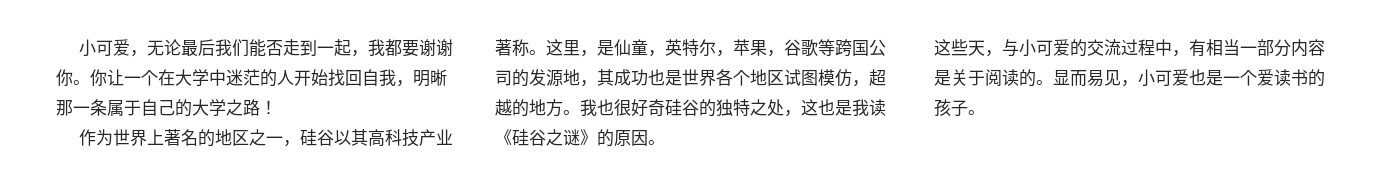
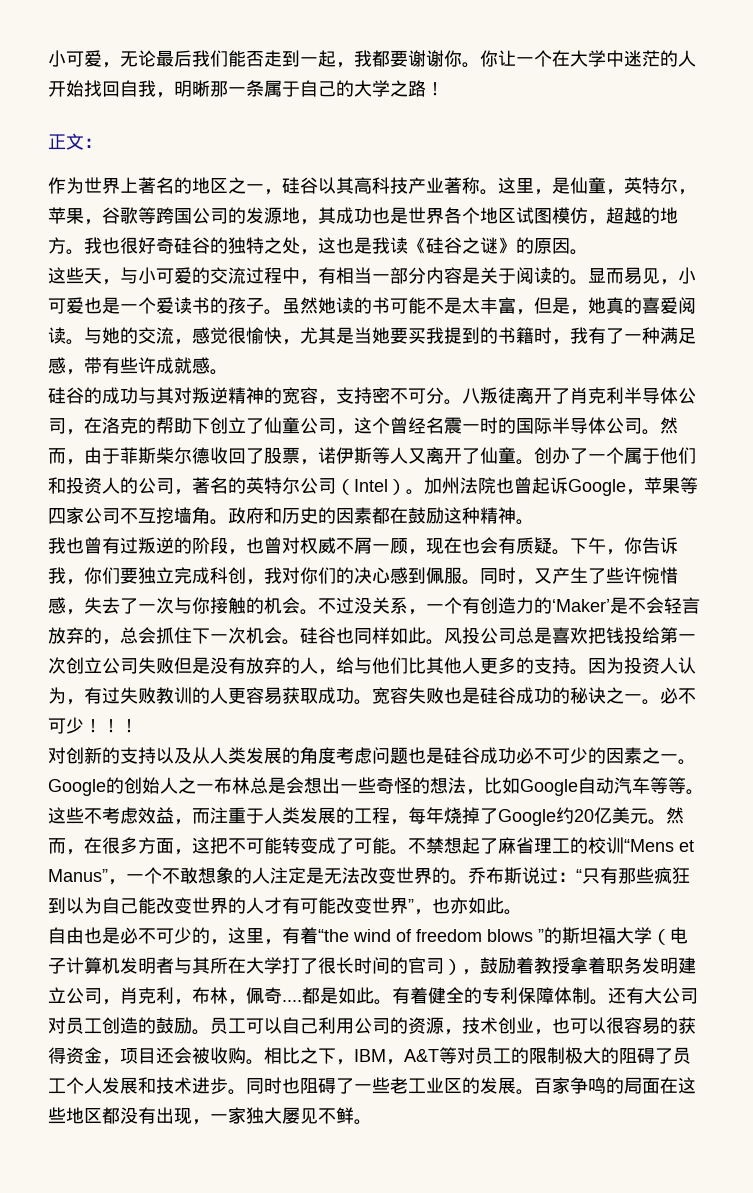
+ 正文：
+ 虽然她读的书可能不是太丰富，但是，她真的喜爱阅读。与她的交流，感觉很愉快，尤其是当她要买我提到的书籍时，我有了一种满足感，带有些许成就感。
+ 硅谷的成功与其对叛逆精神的宽容，支持密不可分。八叛徒离开了肖克利半导体公司，在洛克的帮助下创立了仙童公司，这个曾经名震一时的国际半导体公司。然而，由于菲斯柴尔德收回了股票，诺伊斯等人又离开了仙童。创办了一个属于他们和投资人的公司，著名的英特尔公司（Intel）。加州法院也曾起诉Google，苹果等四家公司不互挖墙角。政府和历史的因素都在鼓励这种精神。
+ 我也曾有过叛逆的阶段，也曾对权威不屑一顾，现在也会有质疑。下午，你告诉我，你们要独立完成科创，我对你们的决心感到佩服。同时，又产生了些许惋惜感，失去了一次与你接触的机会。不过没关系，一个有创造力的‘Maker’是不会轻言放弃的，总会抓住下一次机会。硅谷也同样如此。风投公司总是喜欢把钱投给第一次创立公司失败但是没有放弃的人，给与他们比其他人更多的支持。因为投资人认为，有过失败教训的人更容易获取成功。宽容失败也是硅谷成功的秘诀之一。必不可少！！！
+ 对创新的支持以及从人类发展的角度考虑问题也是硅谷成功必不可少的因素之一。Google的创始人之一布林总是会想出一些奇怪的想法，比如Google自动汽车等等。这些不考虑效益，而注重于人类发展的工程，每年烧掉了Google约20亿美元。然而，在很多方面，这把不可能转变成了可能。不禁想起了麻省理工的校训“Mens et Manus”，一个不敢想象的人注定是无法改变世界的。乔布斯说过：“只有那些疯狂到以为自己能改变世界的人才有可能改变世界”，也亦如此。
+ 自由也是必不可少的，这里，有着“the wind of freedom blows ”的斯坦福大学（电子计算机发明者与其所在大学打了很长时间的官司），鼓励着教授拿着职务发明建立公司，肖克利，布林，佩奇....都是如此。有着健全的专利保障体制。还有大公司对员工创造的鼓励。员工可以自己利用公司的资源，技术创业，也可以很容易的获得资金，项目还会被收购。相比之下，IBM，A&T等对员工的限制极大的阻碍了员工个人发展和技术进步。同时也阻碍了一些老工业区的发展。百家争鸣的局面在这些地区都没有出现，一家独大屡见不鲜。

